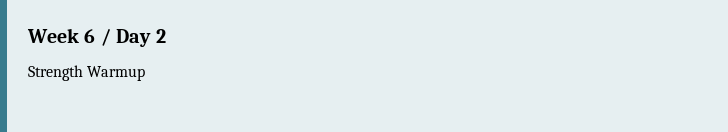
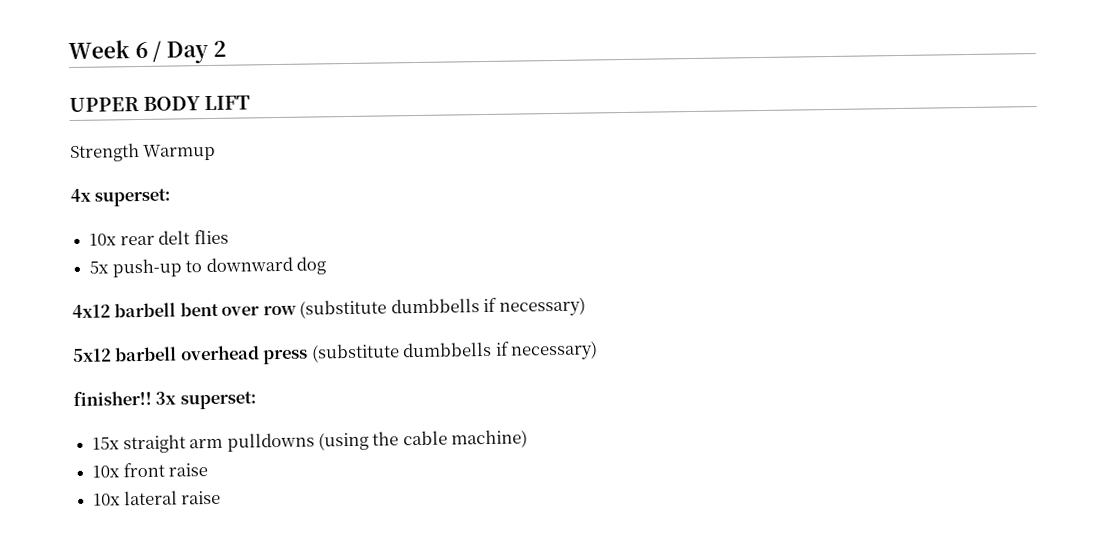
+ UPPER BODY LIFT
+ 4x superset:
+ 10x rear delt flies
+ 5x push-up to downward dog
+ 4x12 barbell bent over row (substitute dumbbells if necessary)
+ 5x12 barbell overhead press (substitute dumbbells if necessary)
+ finisher!! 3x superset:
+ 15x straight arm pulldowns (using the cable machine)
+ 10x front raise
+ 10x lateral raise

